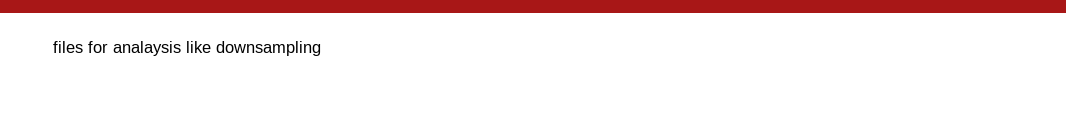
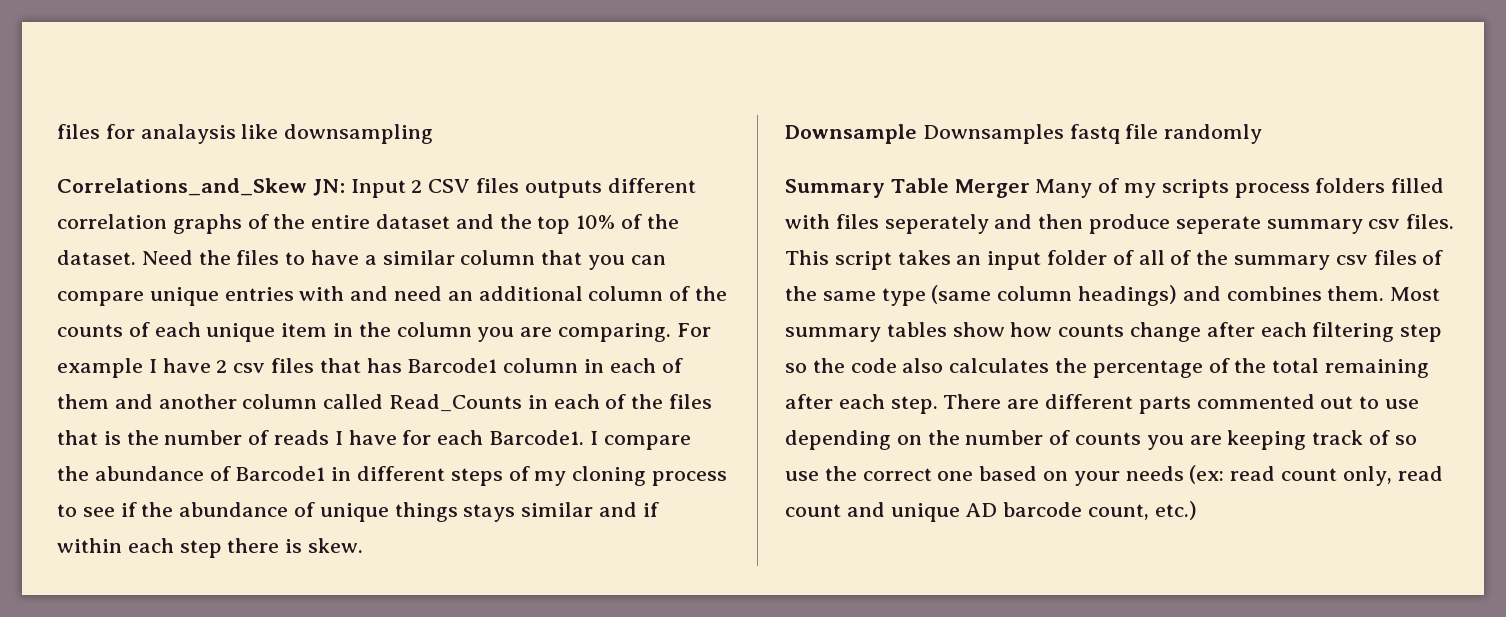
+ Correlations_and_Skew JN: Input 2 CSV files outputs different correlation graphs of the entire dataset and the top 10% of the dataset. Need the files to have a similar column that you can compare unique entries with and need an additional column of the counts of each unique item in the column you are comparing. For example I have 2 csv files that has Barcode1 column in each of them and another column called Read_Counts in each of the files that is the number of reads I have for each Barcode1. I compare the abundance of Barcode1 in different steps of my cloning process to see if the abundance of unique things stays similar and if within each step there is skew.
+ Downsample Downsamples fastq file randomly
+ Summary Table Merger Many of my scripts process folders filled with files seperately and then produce seperate summary csv files. This script takes an input folder of all of the summary csv files of the same type (same column headings) and combines them. Most summary tables show how counts change after each filtering step so the code also calculates the percentage of the total remaining after each step. There are different parts commented out to use depending on the number of counts you are keeping track of so use the correct one based on your needs (ex: read count only, read count and unique AD barcode count, etc.)

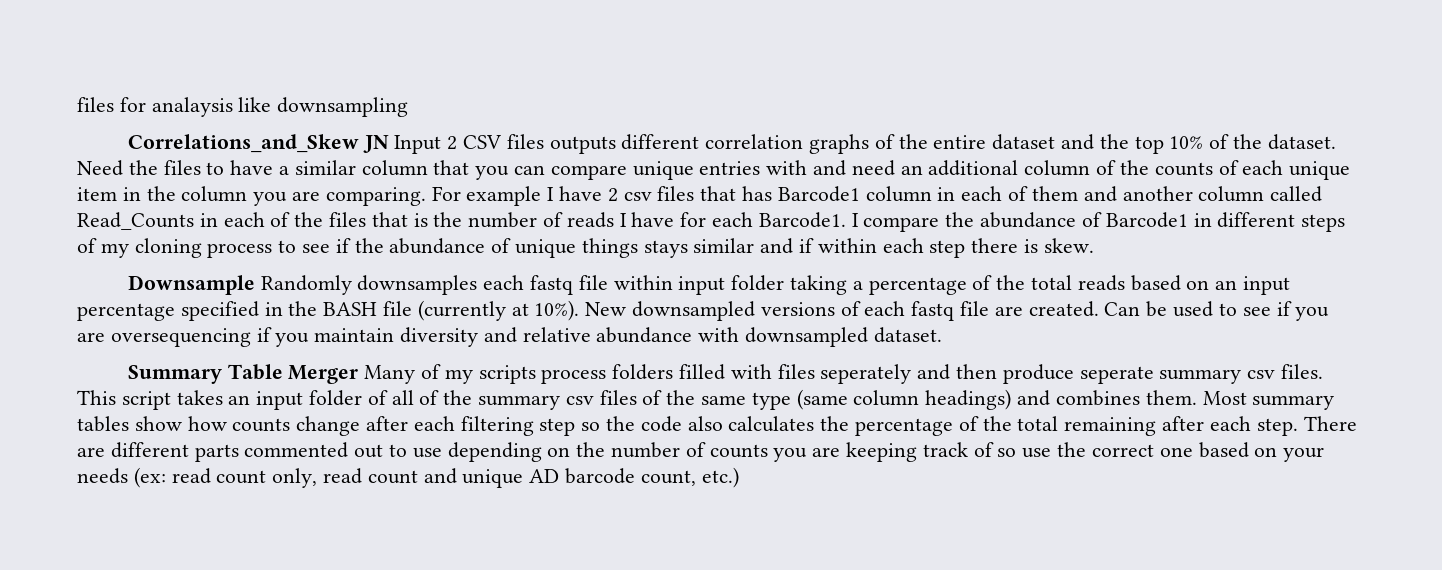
- Correlations_and_Skew JN: Input 2 CSV files outputs different correlation graphs of the entire dataset and the top 10% of the dataset.
+ Correlations_and_Skew JN Input 2 CSV files outputs different correlation graphs of the entire dataset and the top 10% of the dataset.
- Downsample Downsamples fastq file randomly
+ Downsample Randomly downsamples each fastq file within input folder taking a percentage of the total reads based on an input percentage specified in the BASH file (currently at 10%). New downsampled versions of each fastq file are created. Can be used to see if you are oversequencing if you maintain diversity and relative abundance with downsampled dataset.

